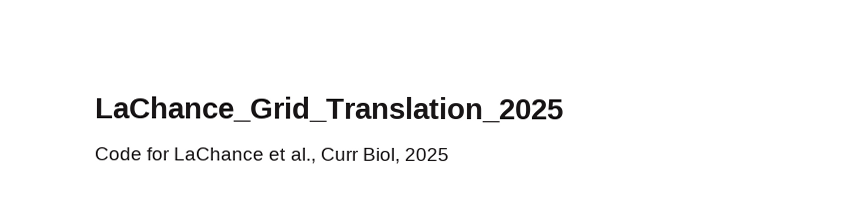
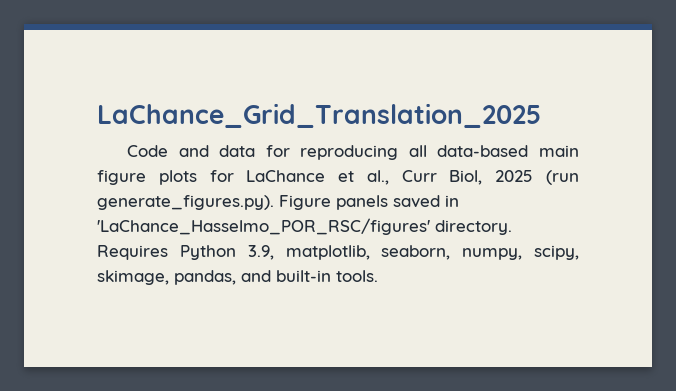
- Code for LaChance et al., Curr Biol, 2025
+ Code and data for reproducing all data-based main figure plots for LaChance et al., Curr Biol, 2025 (run generate_figures.py). Figure panels saved in 'LaChance_Hasselmo_POR_RSC/figures' directory. Requires Python 3.9, matplotlib, seaborn, numpy, scipy, skimage, pandas, and built-in tools.

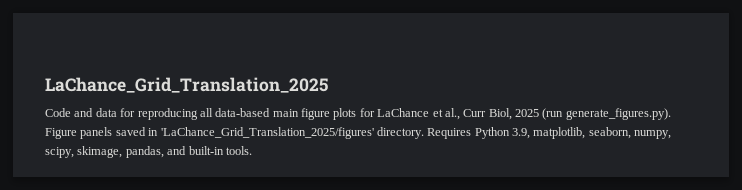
- Code and data for reproducing all data-based main figure plots for LaChance et al., Curr Biol, 2025 (run generate_figures.py). Figure panels saved in 'LaChance_Hasselmo_POR_RSC/figures' directory.
+ Code and data for reproducing all data-based main figure plots for LaChance et al., Curr Biol, 2025 (run generate_figures.py). Figure panels saved in 'LaChance_Grid_Translation_2025/figures' directory.

